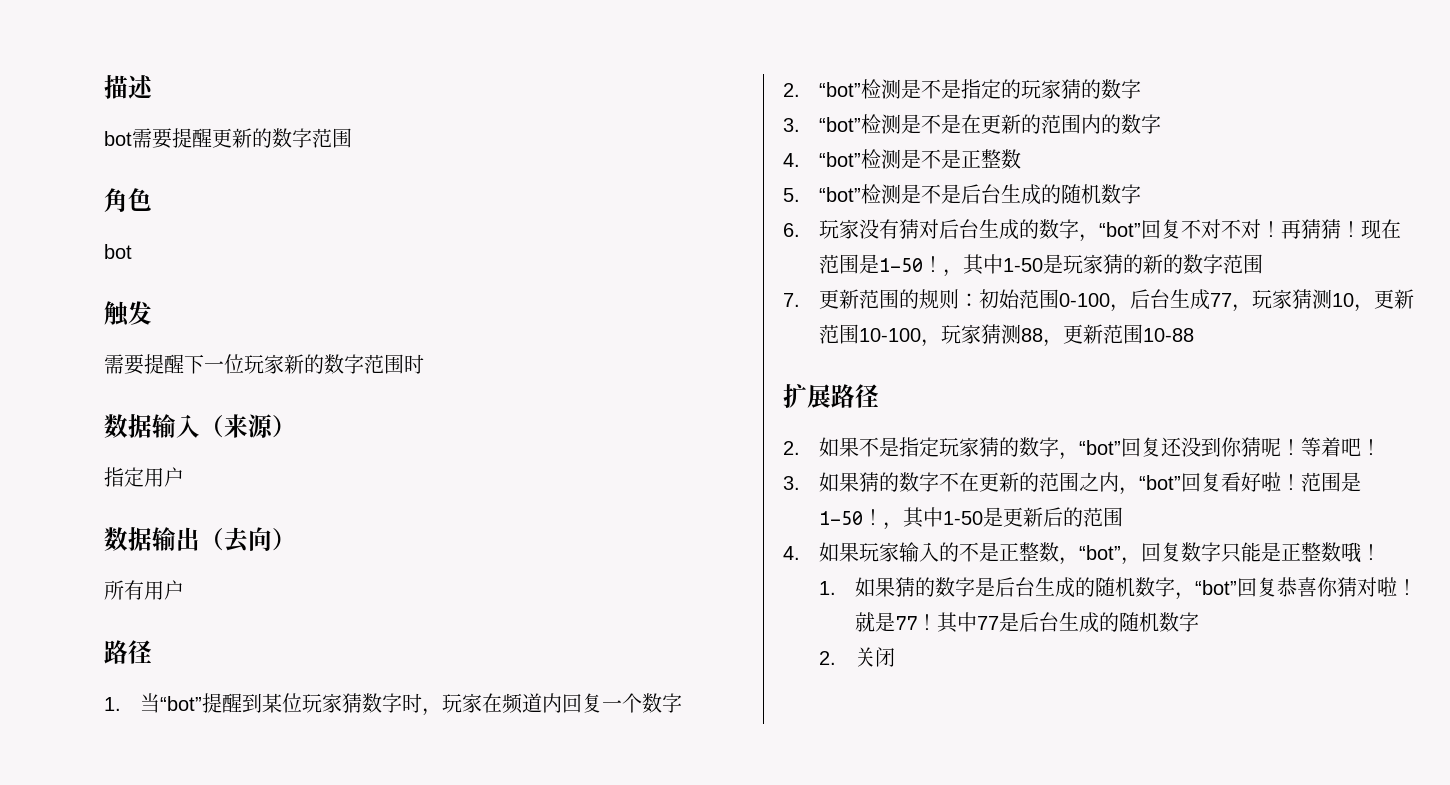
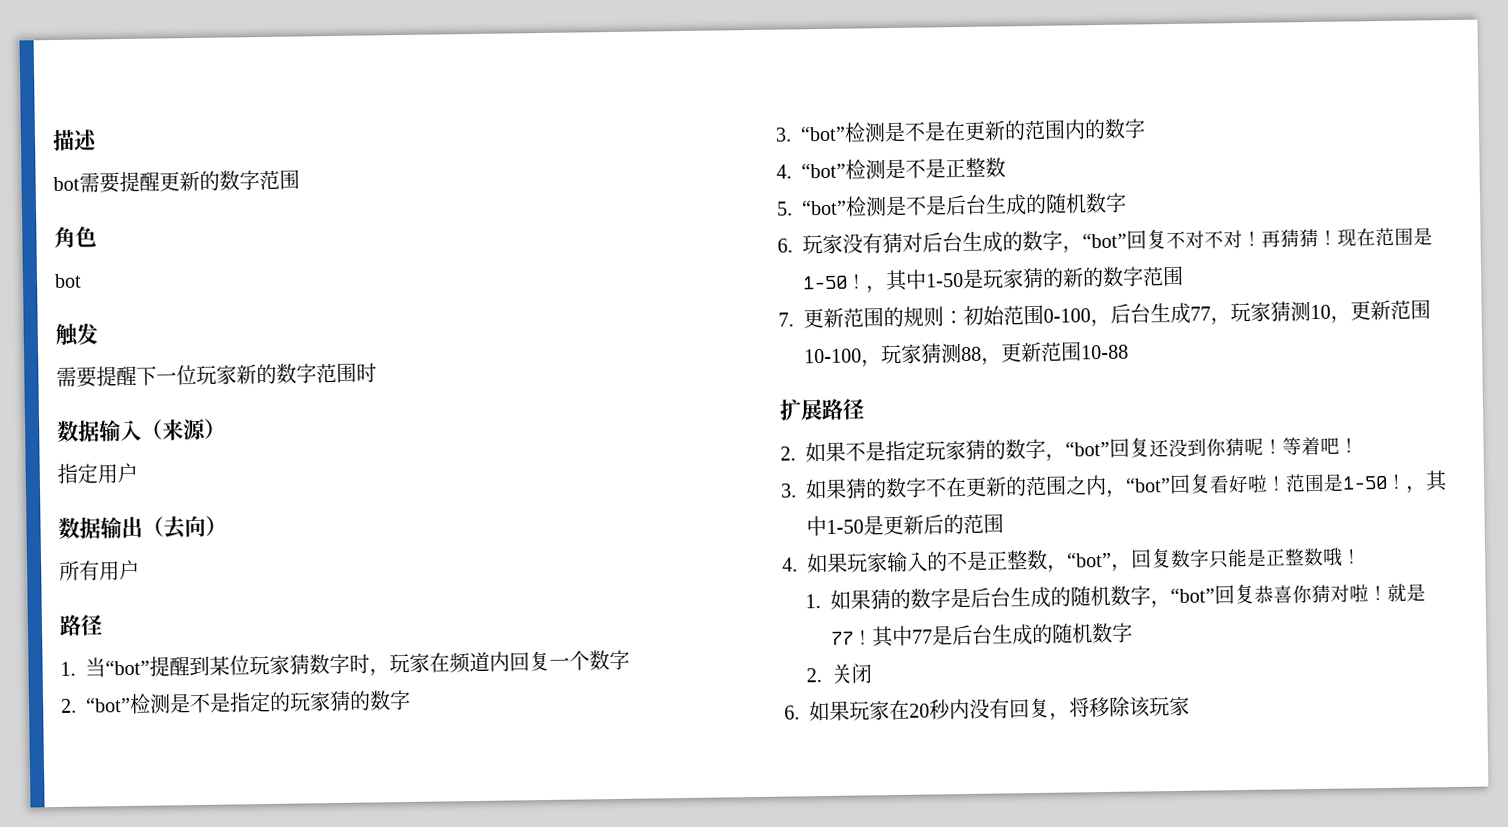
+ 6.如果玩家在20秒内没有回复，将移除该玩家

